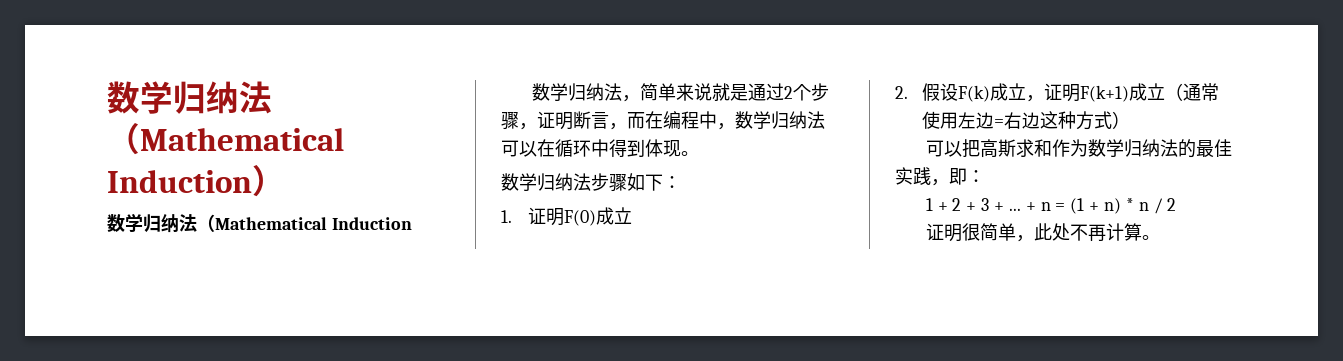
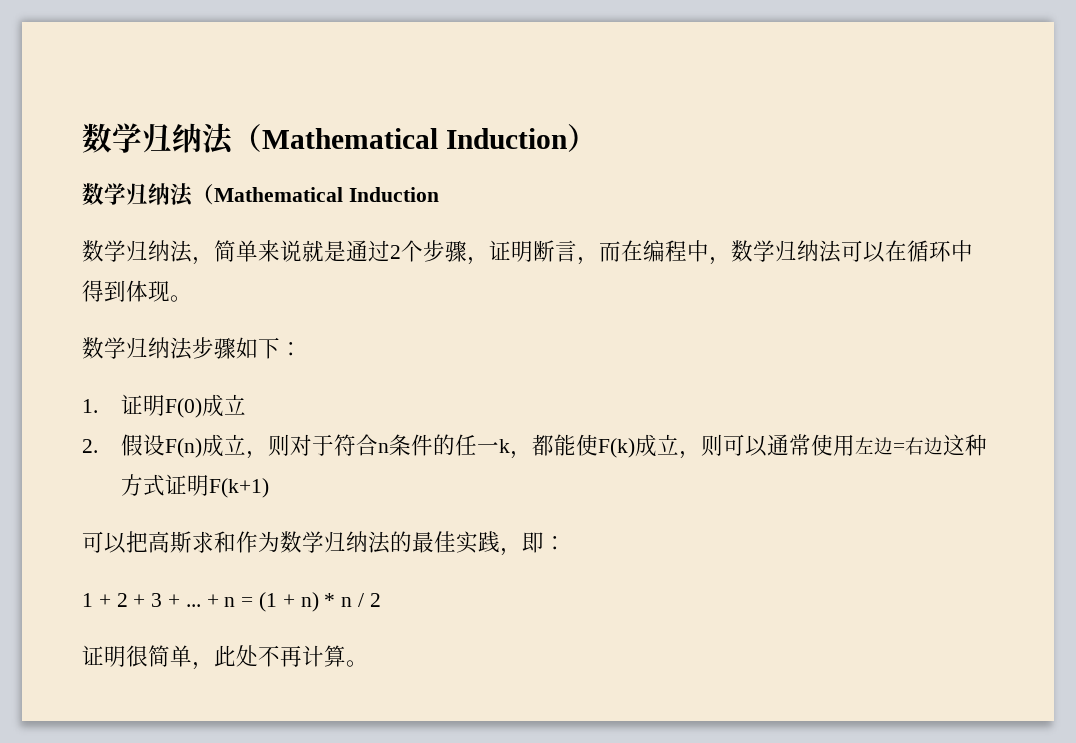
- 2.假设F(k)成立，证明F(k+1)成立（通常使用左边=右边这种方式）
+ 2.假设F(n)成立，则对于符合n条件的任一k，都能使F(k)成立，则可以通常使用左边=右边这种方式证明F(k+1)

